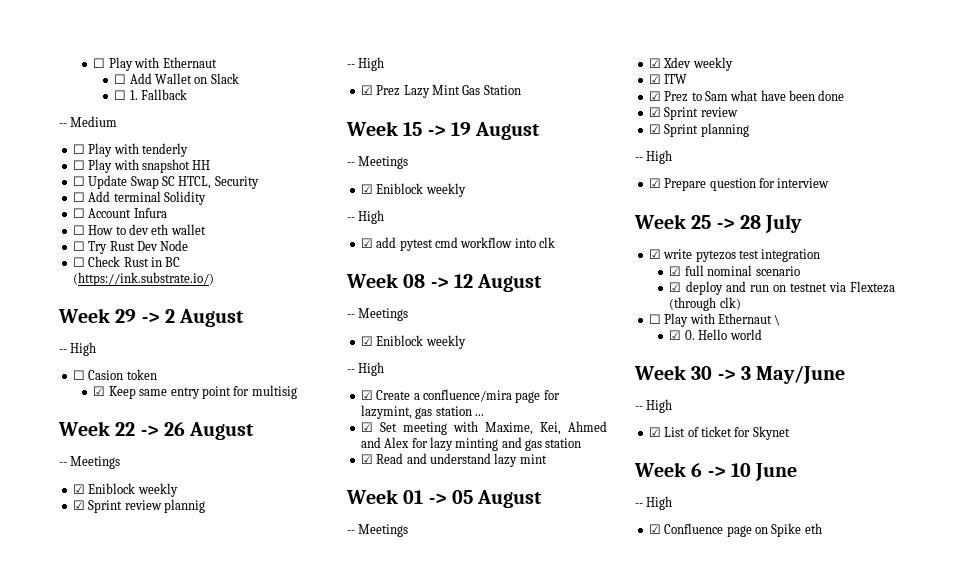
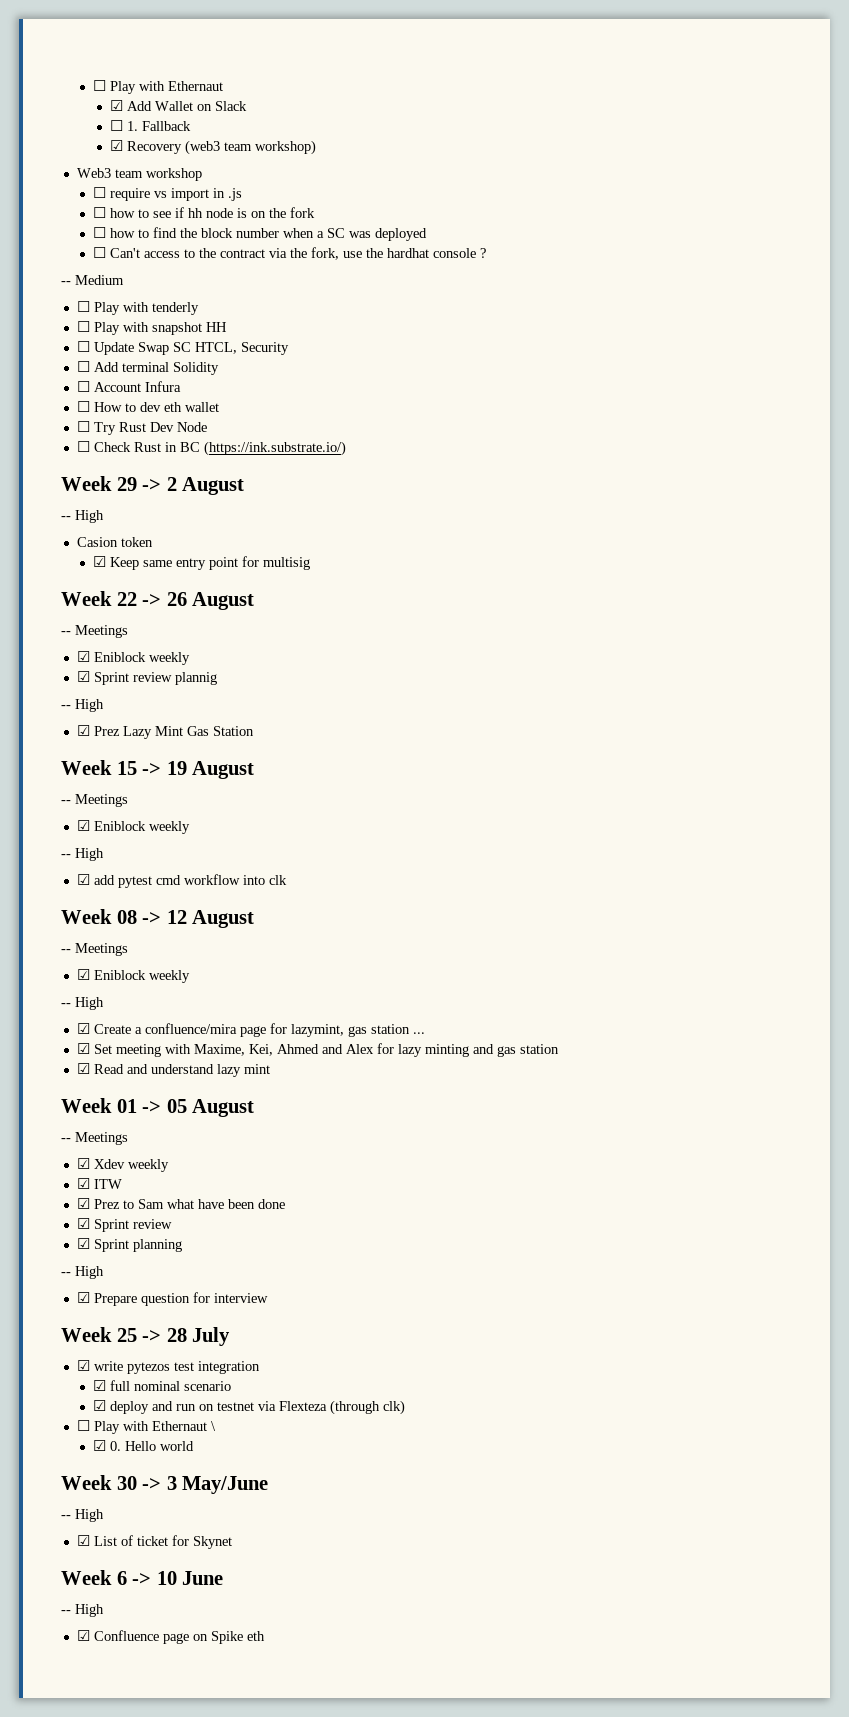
- ☐ Add Wallet on Slack
+ ☑ Add Wallet on Slack
+ ☑ Recovery (web3 team workshop)
+ Web3 team workshop
+ ☐ require vs import in .js
+ ☐ how to see if hh node is on the fork
+ ☐ how to find the block number when a SC was deployed
+ ☐ Can't access to the contract via the fork, use the hardhat console ?
- ☐ Casion token
+ Casion token

